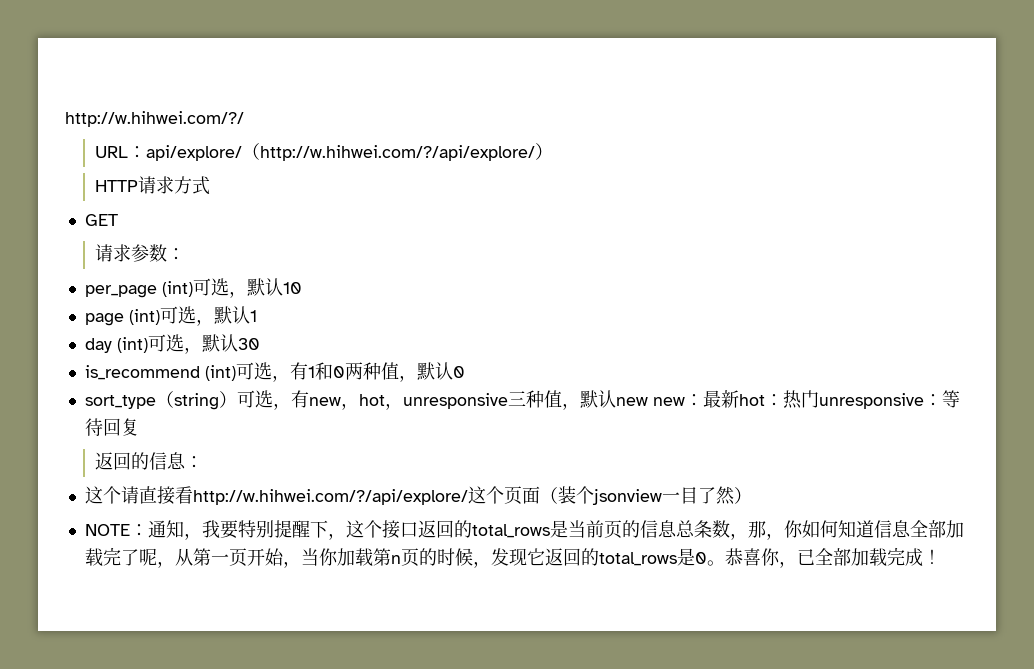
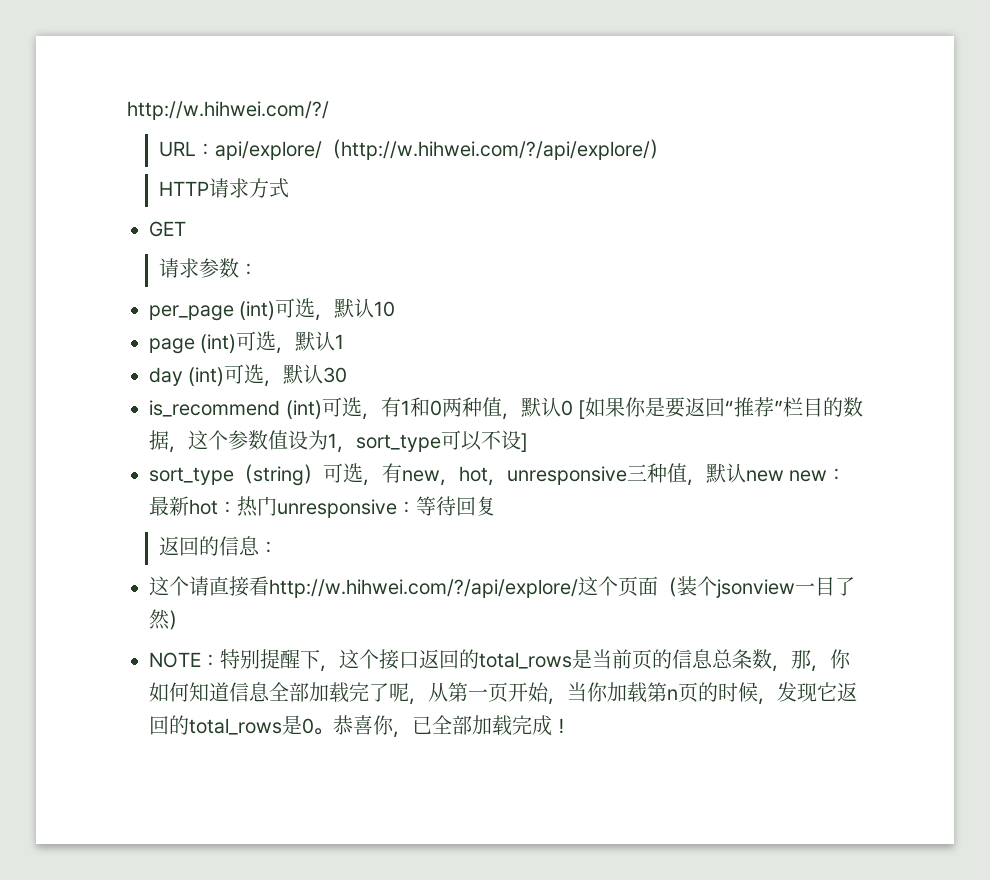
- is_recommend (int)可选，有1和0两种值，默认0
+ is_recommend (int)可选，有1和0两种值，默认0 [如果你是要返回“推荐”栏目的数据，这个参数值设为1，sort_type可以不设]
- NOTE：通知，我要特别提醒下，这个接口返回的total_rows是当前页的信息总条数，那，你如何知道信息全部加载完了呢，从第一页开始，当你加载第n页的时候，发现它返回的total_rows是0。
+ NOTE：特别提醒下，这个接口返回的total_rows是当前页的信息总条数，那，你如何知道信息全部加载完了呢，从第一页开始，当你加载第n页的时候，发现它返回的total_rows是0。

